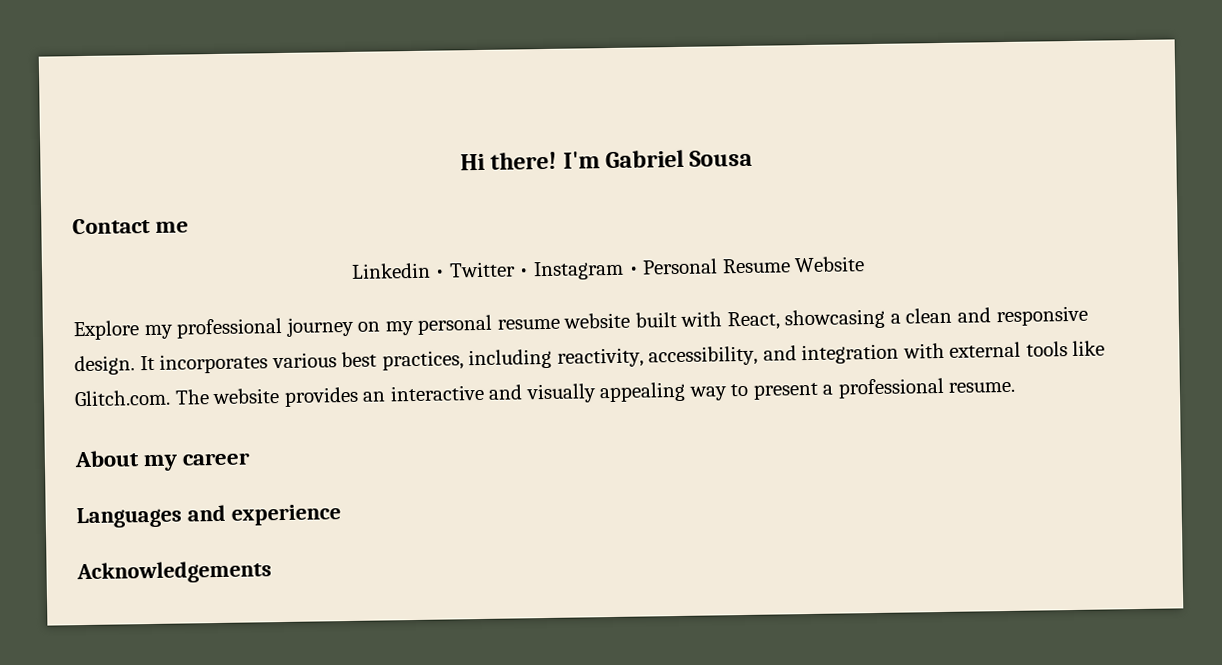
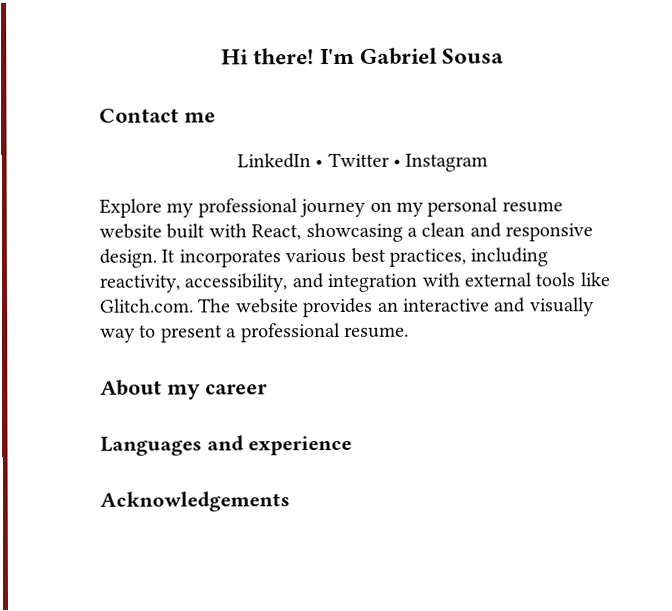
- Linkedin • Twitter • Instagram • Personal Resume Website
+ LinkedIn • Twitter • Instagram
- It incorporates various best practices, including reactivity, accessibility, and integration with external tools like Glitch.com. The website provides an interactive and visually appealing way to present a professional resume.
+ It incorporates various best practices, including reactivity, accessibility, and integration with external tools like Glitch.com. The website provides an interactive and visually way to present a professional resume.

